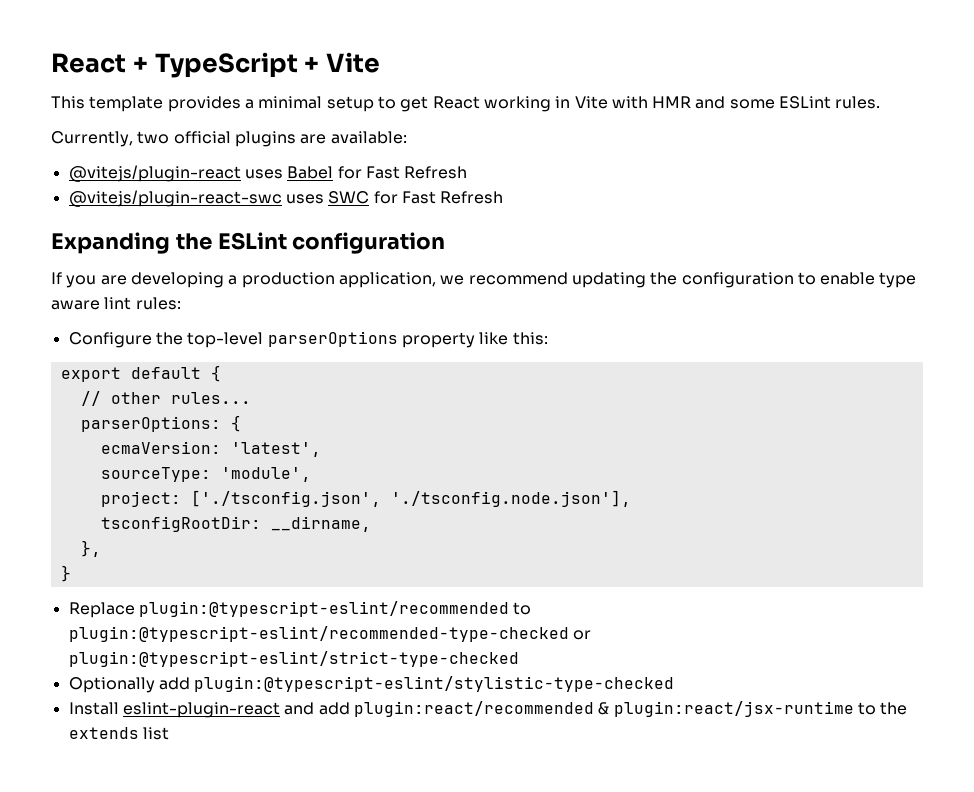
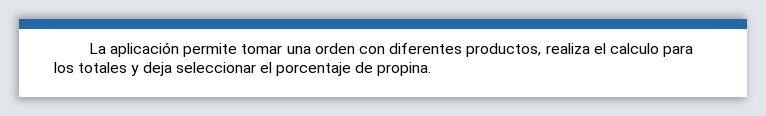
- React + TypeScript + Vite
- This template provides a minimal setup to get React working in Vite with HMR and some ESLint rules.
- Currently, two official plugins are available:
- @vitejs/plugin-react uses Babel for Fast Refresh
- @vitejs/plugin-react-swc uses SWC for Fast Refresh
- Expanding the ESLint configuration
- If you are developing a production application, we recommend updating the configuration to enable type aware lint rules:
- Configure the top-level parserOptions property like this:
- export default {
- // other rules...
- parserOptions: {
- ecmaVersion: 'latest',
- sourceType: 'module',
- project: ['./tsconfig.json', './tsconfig.node.json'],
- tsconfigRootDir: __dirname,
- },
- }
- Replace plugin:@typescript-eslint/recommended to plugin:@typescript-eslint/recommended-type-checked or plugin:@typescript-eslint/strict-type-checked
- Optionally add plugin:@typescript-eslint/stylistic-type-checked
- Install eslint-plugin-react and add plugin:react/recommended & plugin:react/jsx-runtime to the extends list
+ La aplicación permite tomar una orden con diferentes productos, realiza el calculo para los totales y deja seleccionar el porcentaje de propina.

